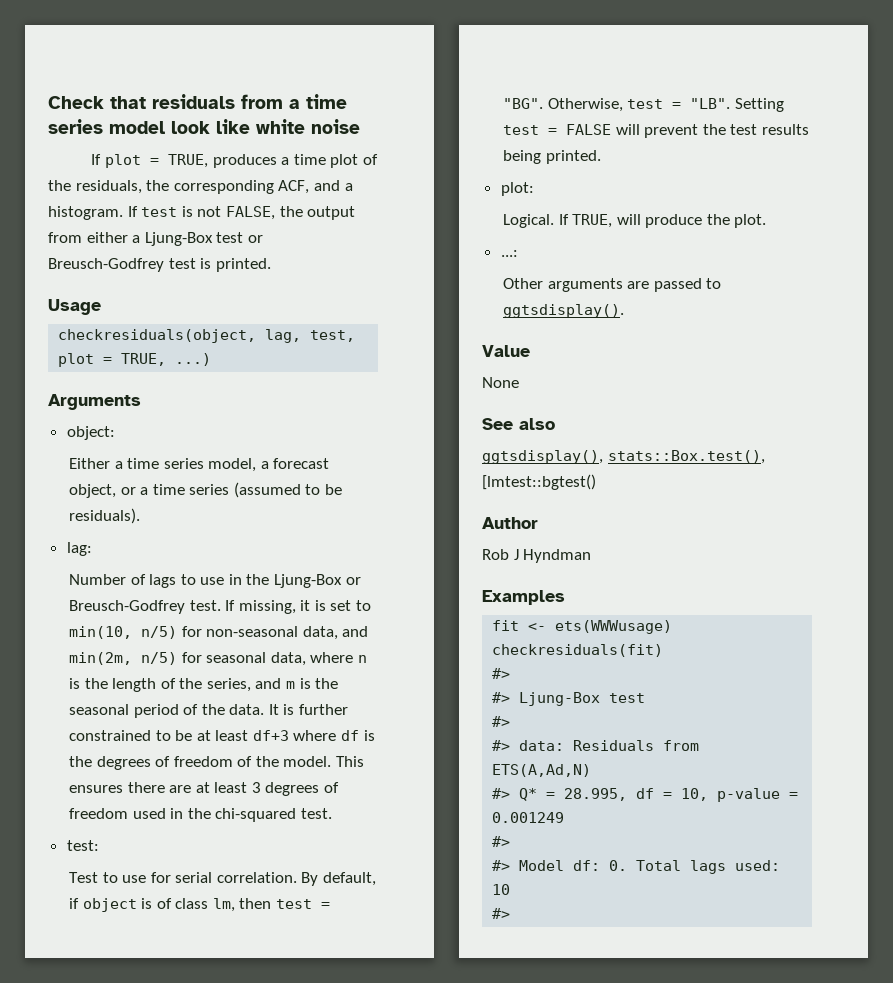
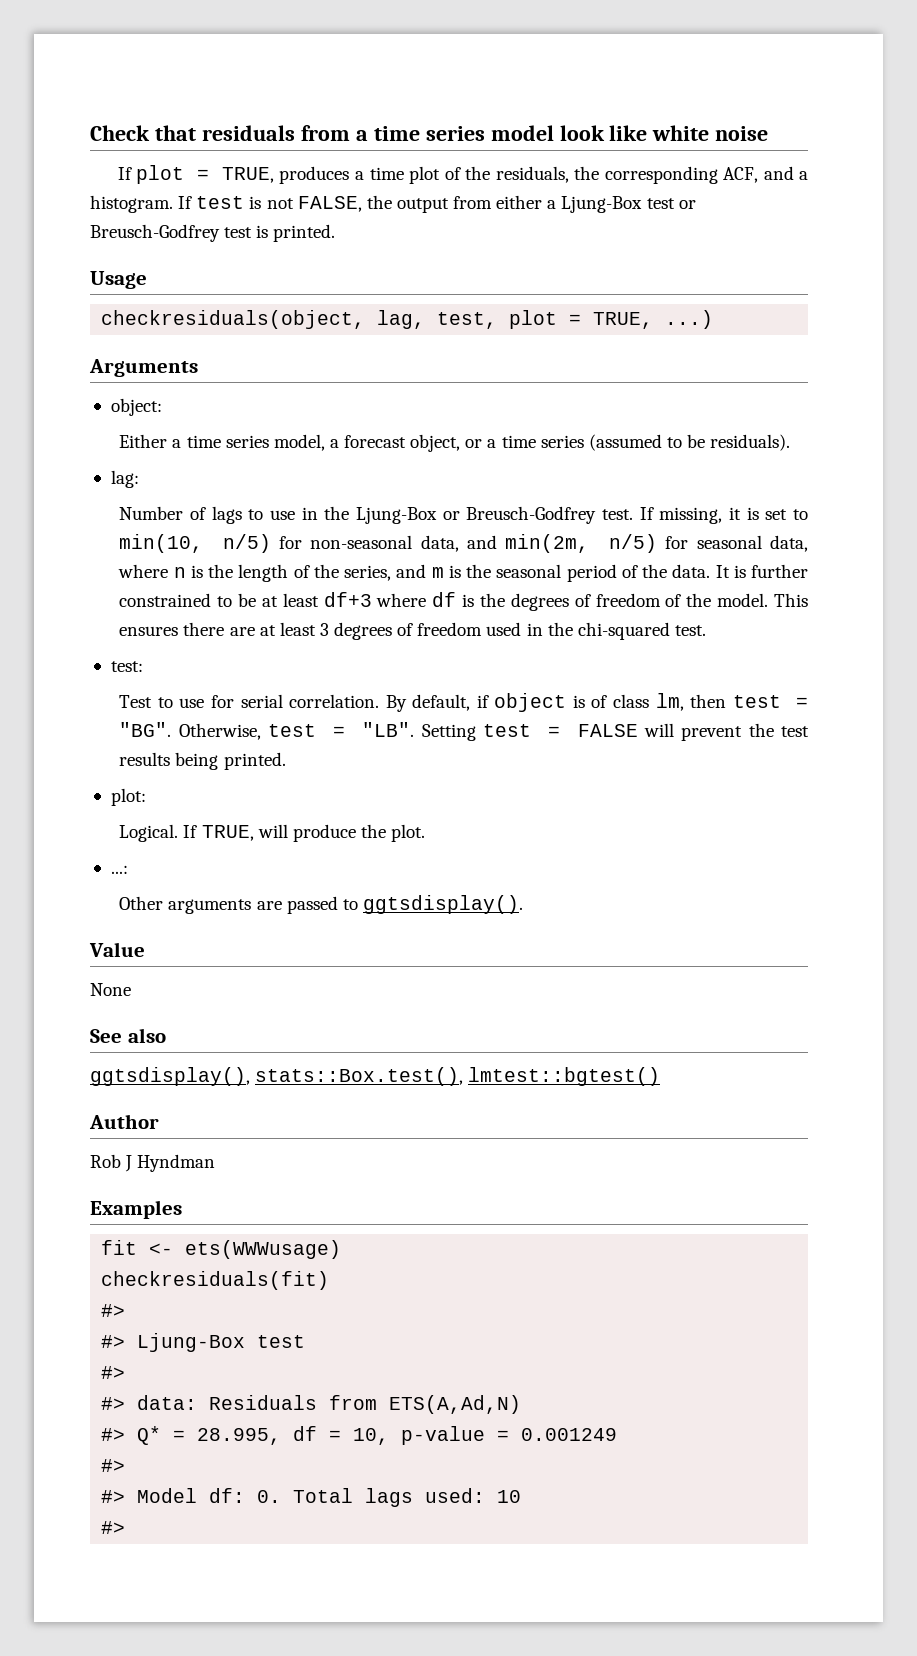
- ggtsdisplay(), stats::Box.test(), [lmtest::bgtest()
+ ggtsdisplay(), stats::Box.test(), lmtest::bgtest()

